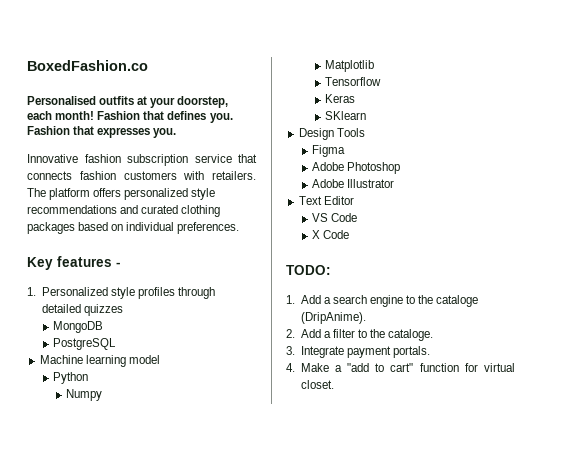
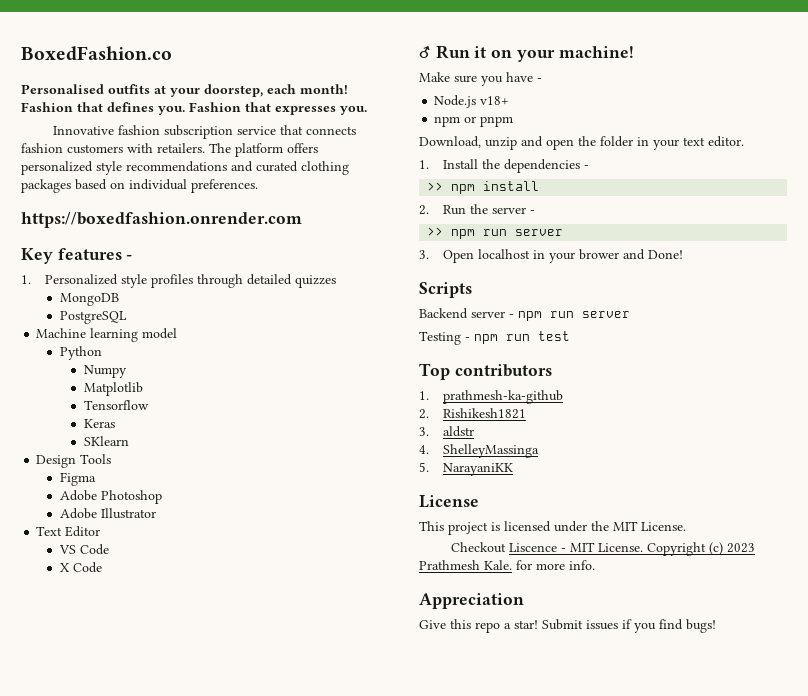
+ https://boxedfashion.onrender.com
- TODO:
- 1. Add a search engine to the cataloge (DripAnime).
- 2. Add a filter to the cataloge.
- 3. Integrate payment portals.
- 4. Make a "add to cart" function for virtual closet.
+ ♂ Run it on your machine!
+ Make sure you have -
+ Node.js v18+
+ npm or pnpm
+ Download, unzip and open the folder in your text editor.
+ 1. Install the dependencies -
+ >> npm install
+ 2. Run the server -
+ >> npm run server
+ 3. Open localhost in your brower and Done!
+ Scripts
+ Backend server - npm run server
+ Testing - npm run test
+ Top contributors
+ 1. prathmesh-ka-github
+ 2. Rishikesh1821
+ 3. aldstr
+ 4. ShelleyMassinga
+ 5. NarayaniKK
+ License
+ This project is licensed under the MIT License.
+ Checkout Liscence - MIT License. Copyright (c) 2023 Prathmesh Kale. for more info.
+ Appreciation
+ Give this repo a star! Submit issues if you find bugs!

